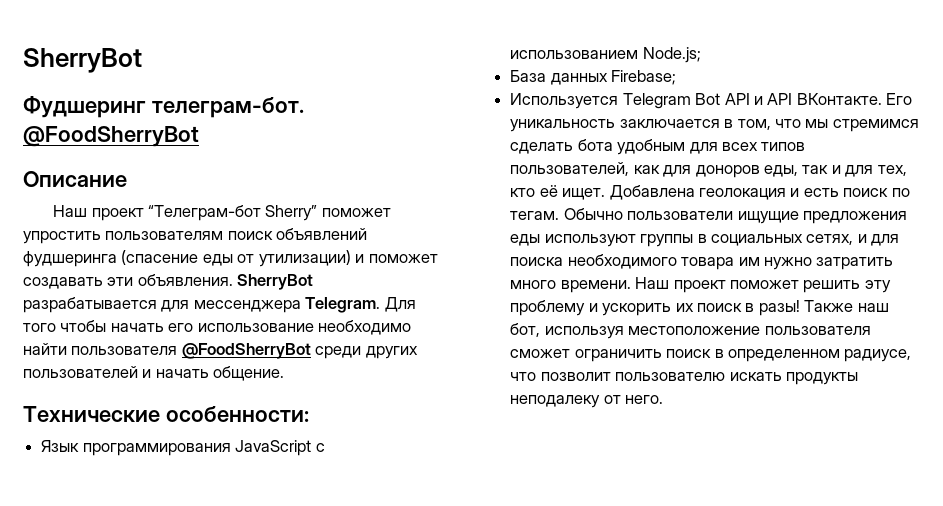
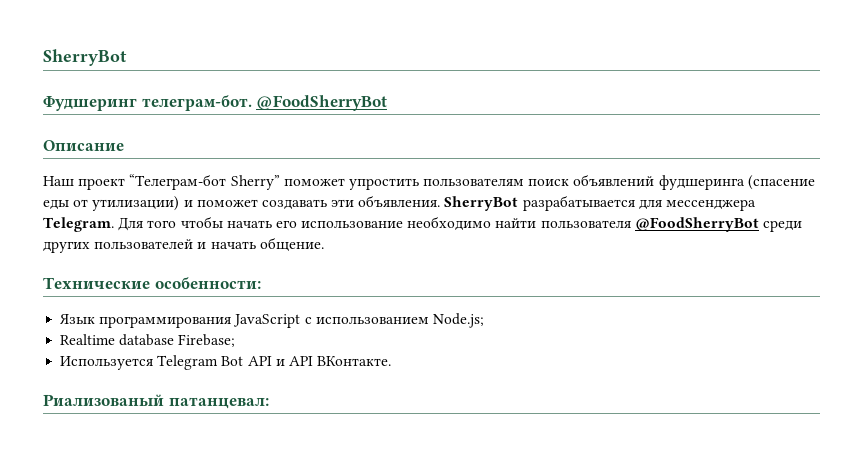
- База данных Firebase;
+ Realtime database Firebase;
- Используется Telegram Bot API и API ВКонтакте. Его уникальность заключается в том, что мы стремимся сделать бота удобным для всех типов пользователей, как для доноров еды, так и для тех, кто её ищет. Добавлена геолокация и есть поиск по тегам. Обычно пользователи ищущие предложения еды используют группы в социальных сетях, и для поиска необходимого товара им нужно затратить много времени. Наш проект поможет решить эту проблему и ускорить их поиск в разы! Также наш бот, используя местоположение пользователя сможет ограничить поиск в определенном радиусе, что позволит пользователю искать продукты неподалеку от него.
+ Используется Telegram Bot API и API ВКонтакте.
+ Риализованый патанцевал:

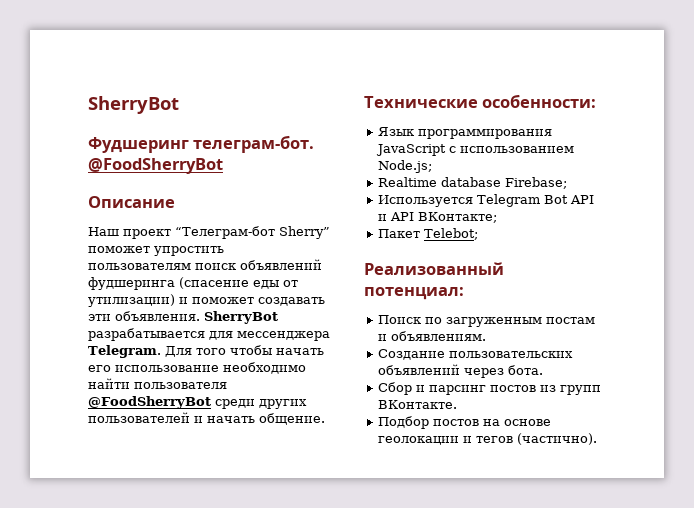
- Используется Telegram Bot API и API ВКонтакте.
- Риализованый патанцевал:
+ Используется Telegram Bot API и API ВКонтакте;
+ Пакет Telebot;
+ Реализованный потенциал:
+ Поиск по загруженным постам и объявлениям.
+ Создание пользовательских объявлений через бота.
+ Сбор и парсинг постов из групп ВКонтакте.
+ Подбор постов на основе геолокации и тегов (частично).

